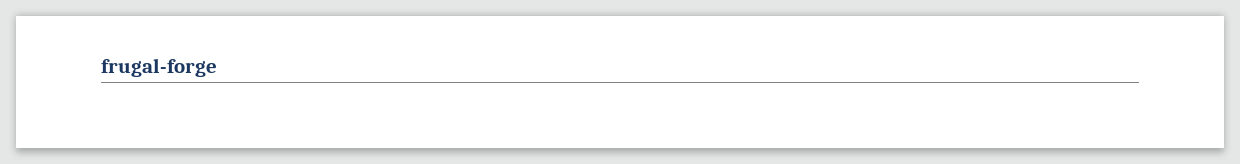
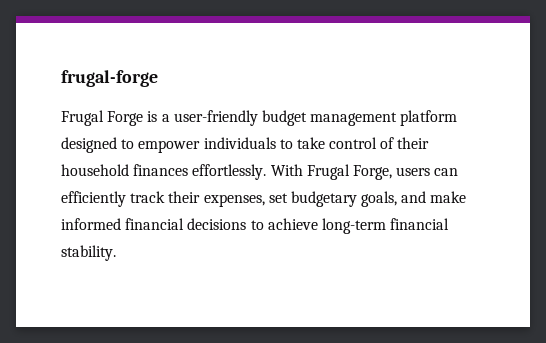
+ Frugal Forge is a user-friendly budget management platform designed to empower individuals to take control of their household finances effortlessly. With Frugal Forge, users can efficiently track their expenses, set budgetary goals, and make informed financial decisions to achieve long-term financial stability.

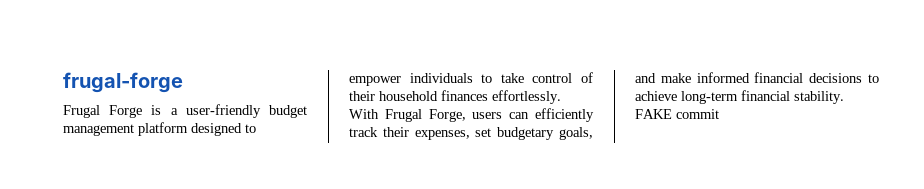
+ FAKE commit

